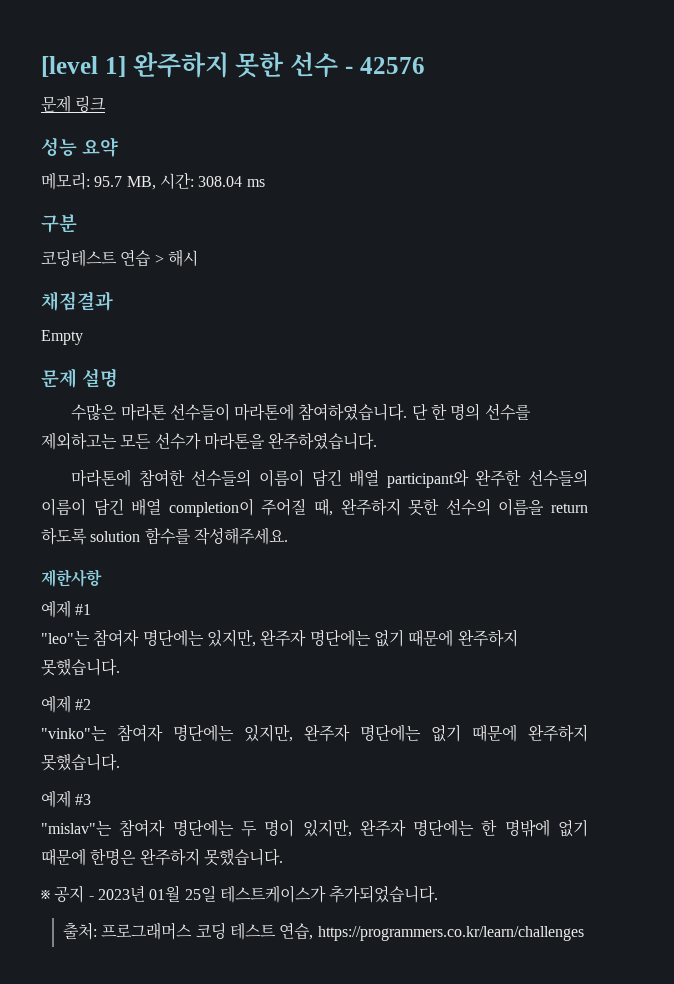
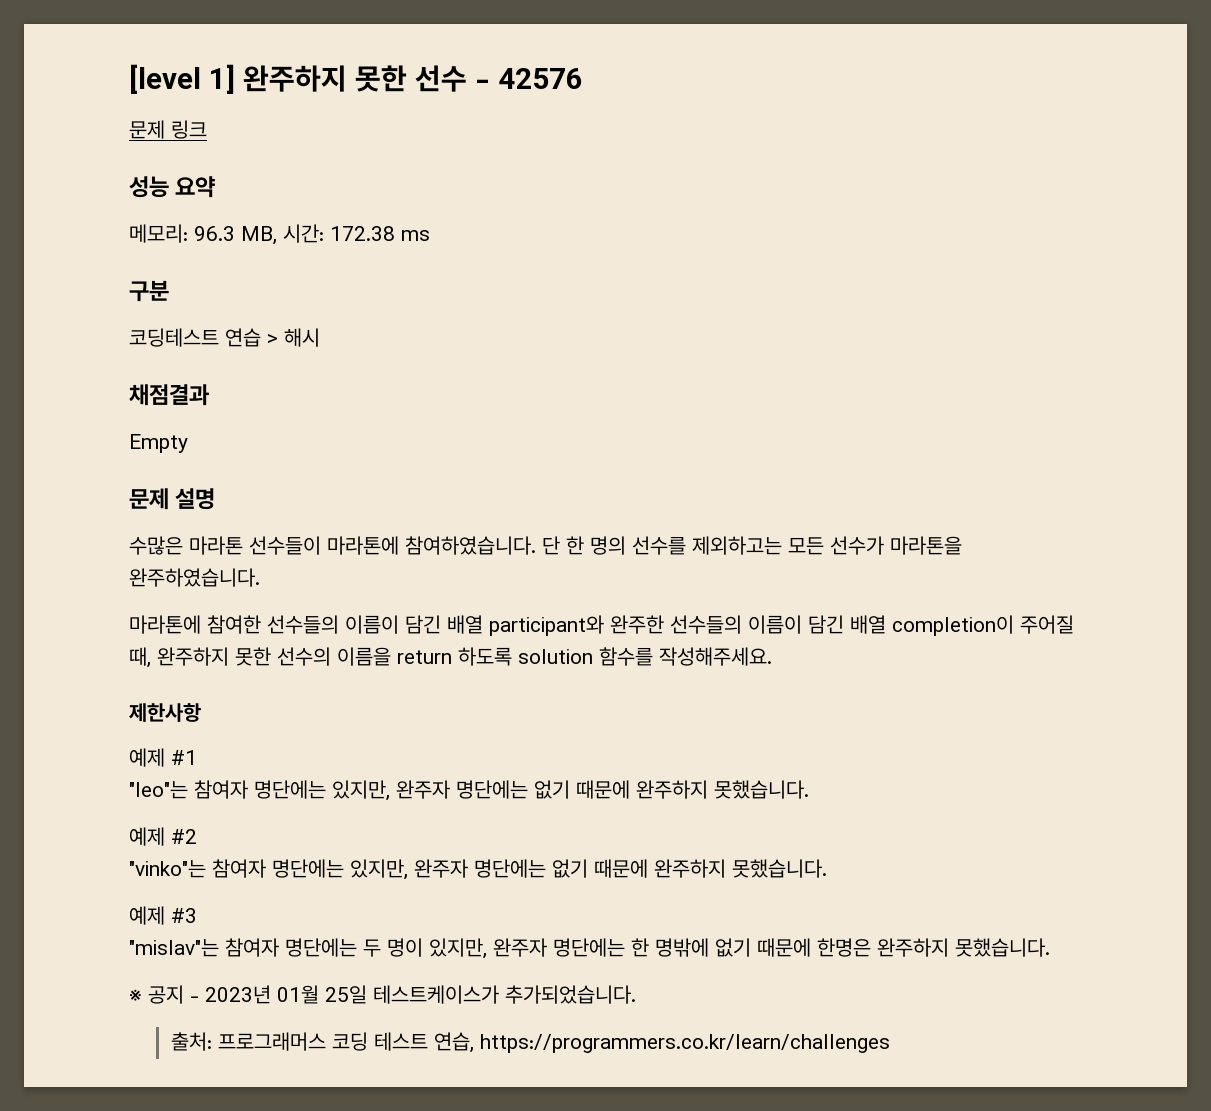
- 메모리: 95.7 MB, 시간: 308.04 ms
+ 메모리: 96.3 MB, 시간: 172.38 ms

